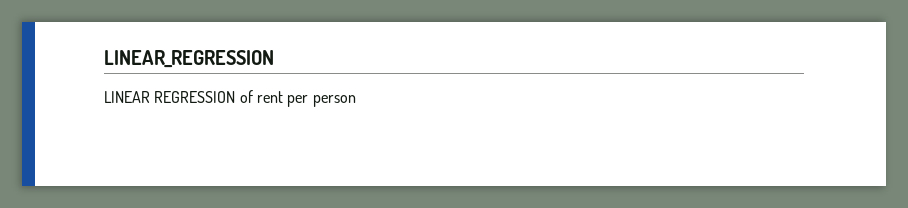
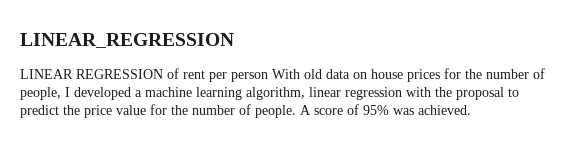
- LINEAR REGRESSION of rent per person
+ LINEAR REGRESSION of rent per person With old data on house prices for the number of people, I developed a machine learning algorithm, linear regression with the proposal to predict the price value for the number of people. A score of 95% was achieved.

